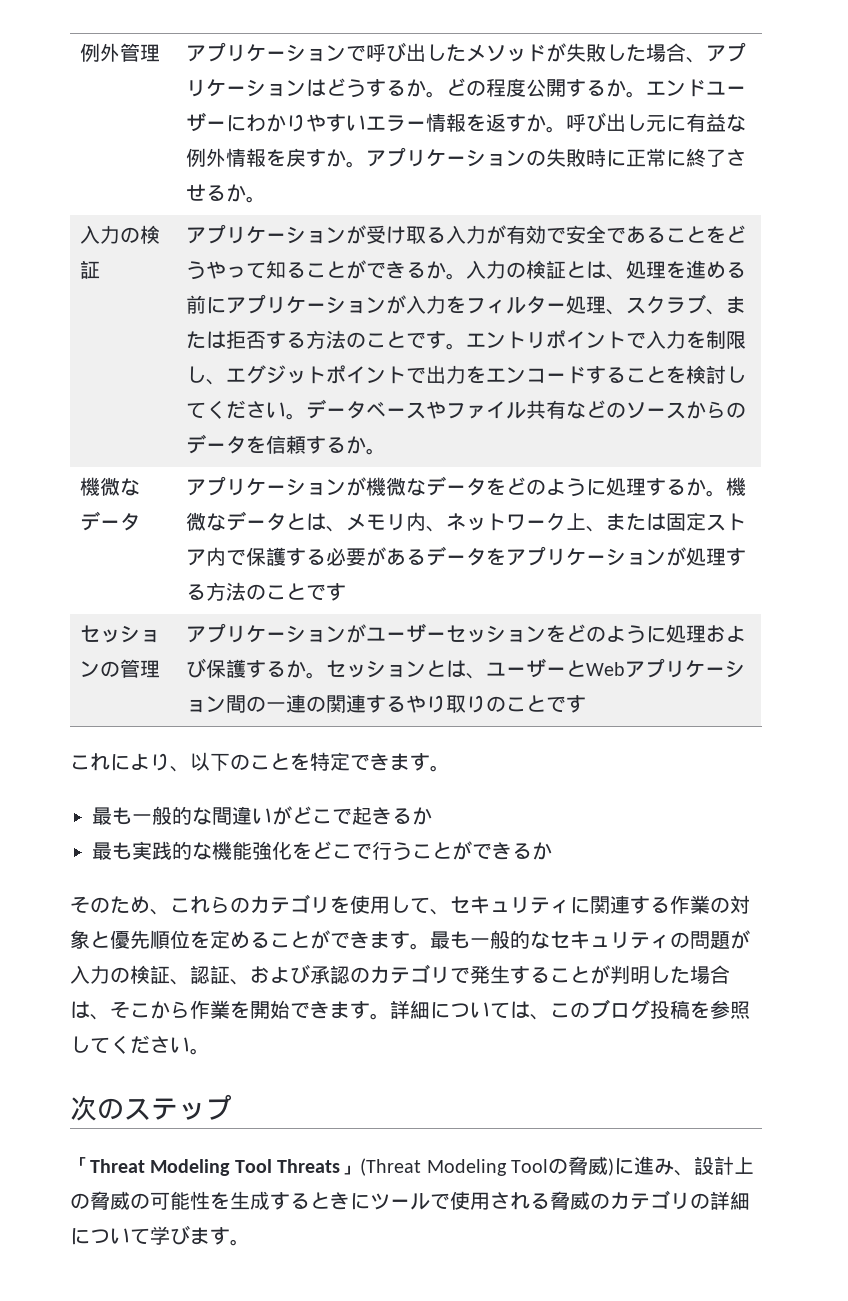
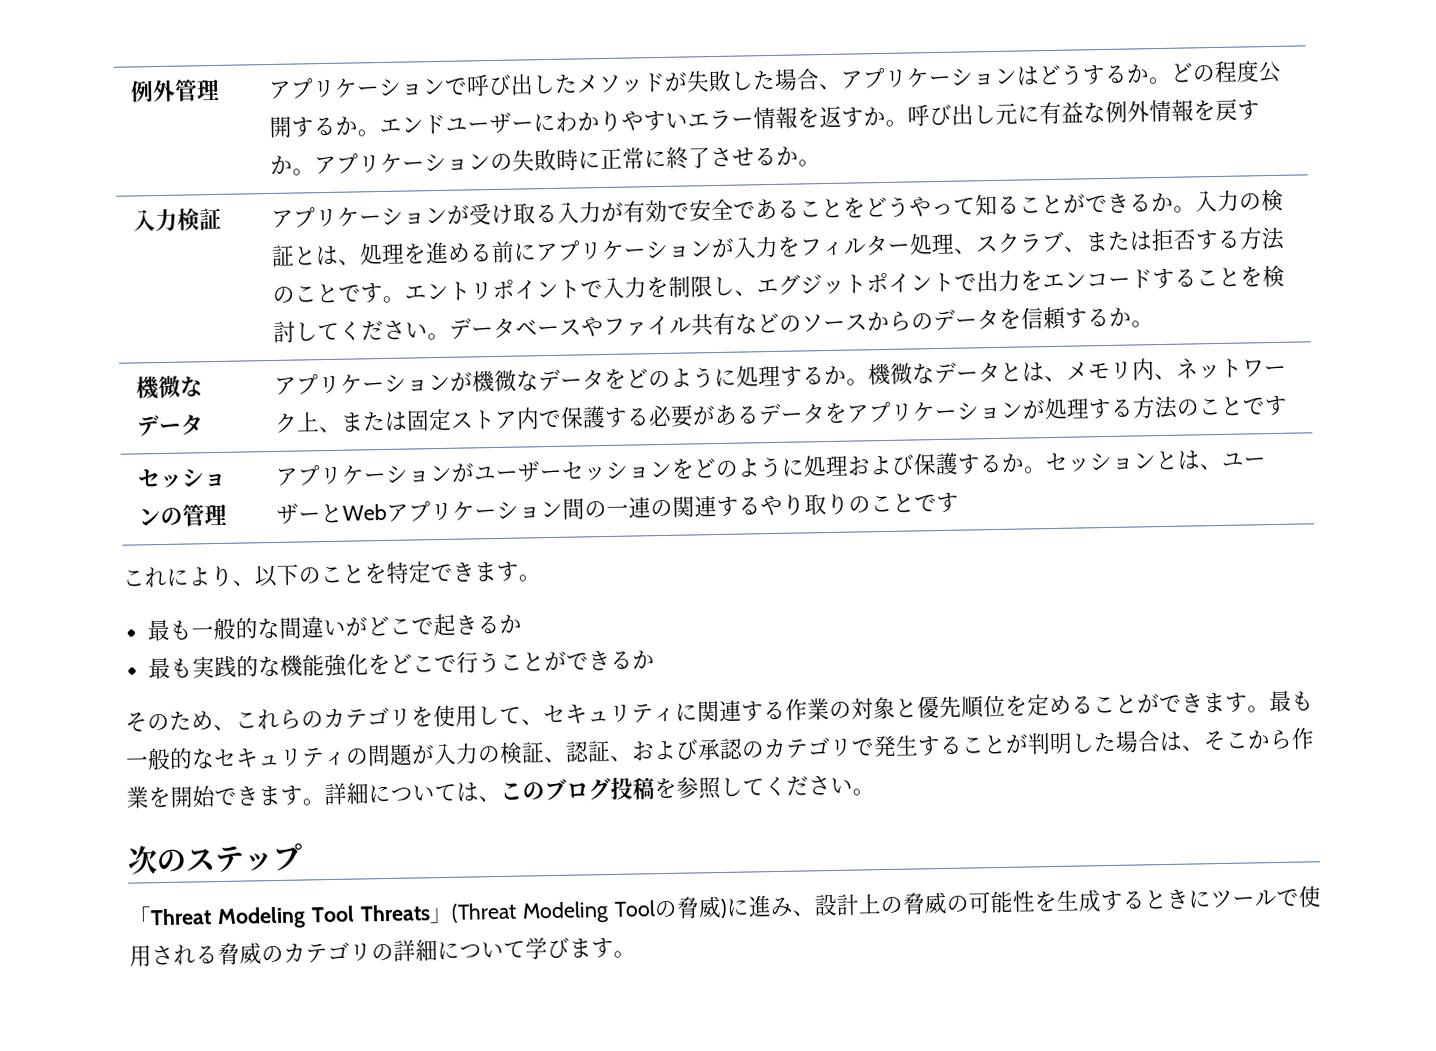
  アプリケーションの失敗時に正常に終了させるか。
- 入力の検証
+ 入力検証

